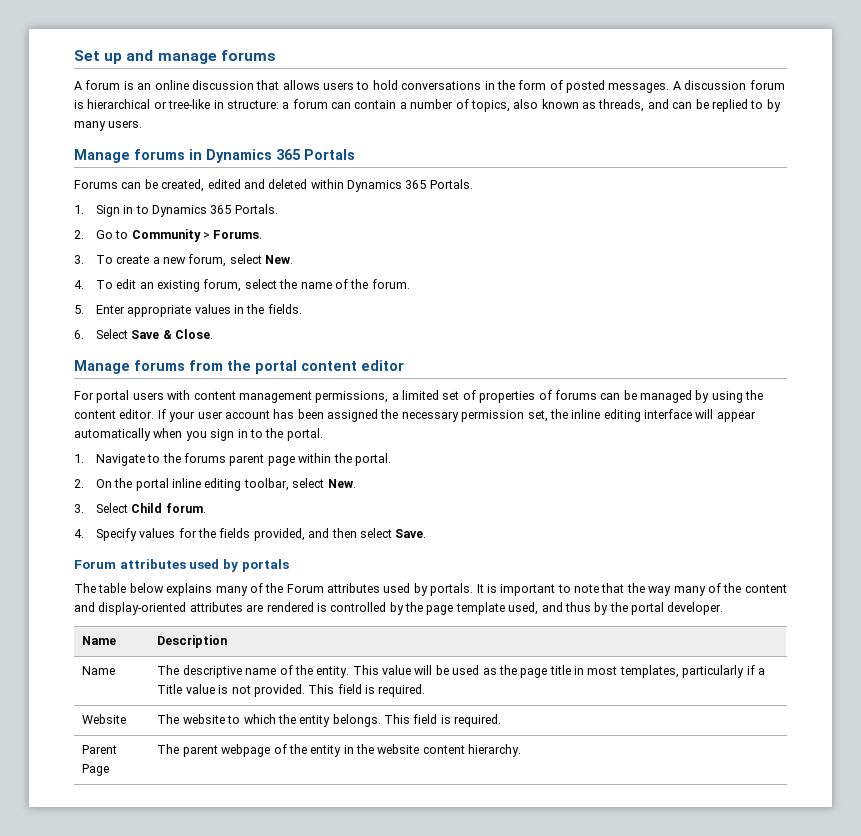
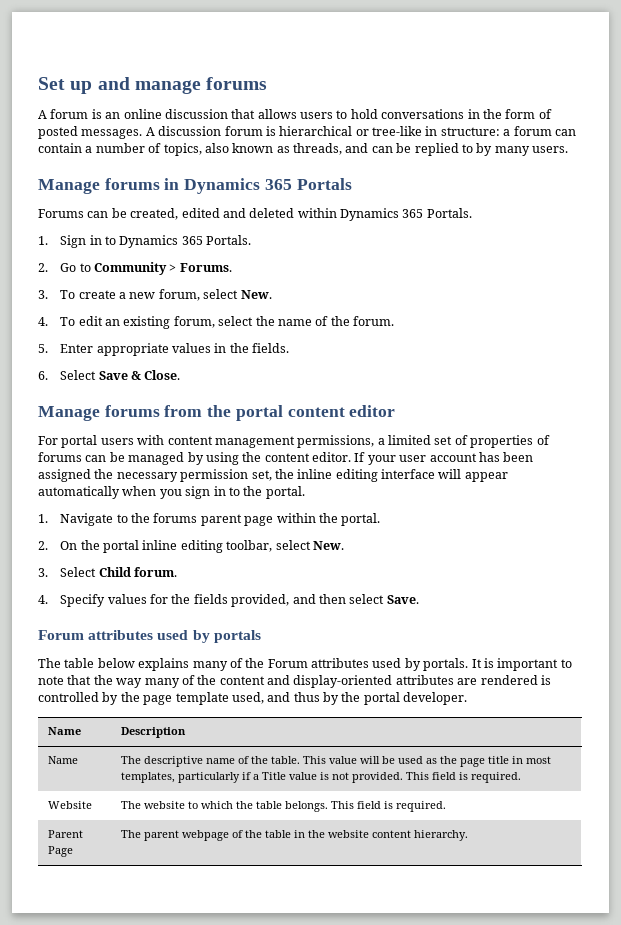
- Name | The descriptive name of the entity. This value will be used as the page title in most templates, particularly if a Title value is not provided. This field is required.
+ Name | The descriptive name of the table. This value will be used as the page title in most templates, particularly if a Title value is not provided. This field is required.
- Website | The website to which the entity belongs. This field is required.
+ Website | The website to which the table belongs. This field is required.
- Parent Page | The parent webpage of the entity in the website content hierarchy.
+ Parent Page | The parent webpage of the table in the website content hierarchy.

